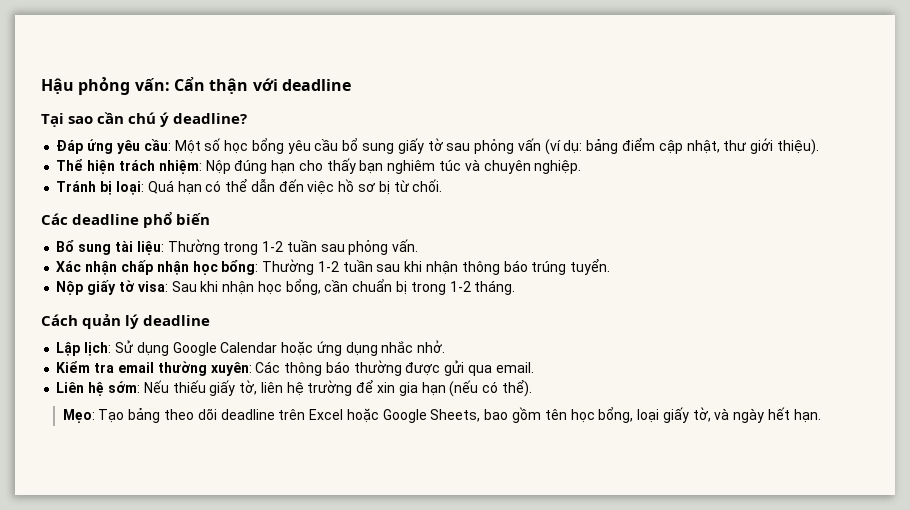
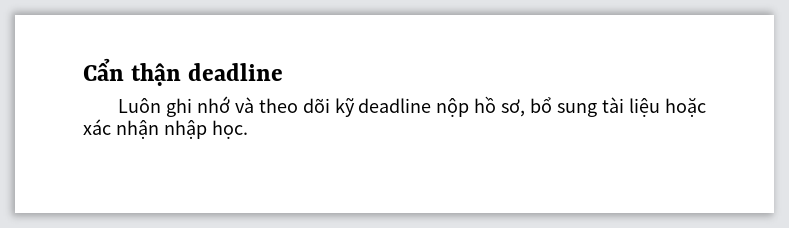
- Hậu phỏng vấn: Cẩn thận với deadline
- Tại sao cần chú ý deadline?
- Đáp ứng yêu cầu: Một số học bổng yêu cầu bổ sung giấy tờ sau phỏng vấn (ví dụ: bảng điểm cập nhật, thư giới thiệu).
- Thể hiện trách nhiệm: Nộp đúng hạn cho thấy bạn nghiêm túc và chuyên nghiệp.
- Tránh bị loại: Quá hạn có thể dẫn đến việc hồ sơ bị từ chối.
- Các deadline phổ biến
- Bổ sung tài liệu: Thường trong 1-2 tuần sau phỏng vấn.
- Xác nhận chấp nhận học bổng: Thường 1-2 tuần sau khi nhận thông báo trúng tuyển.
- Nộp giấy tờ visa: Sau khi nhận học bổng, cần chuẩn bị trong 1-2 tháng.
- Cách quản lý deadline
- Lập lịch: Sử dụng Google Calendar hoặc ứng dụng nhắc nhở.
- Kiểm tra email thường xuyên: Các thông báo thường được gửi qua email.
- Liên hệ sớm: Nếu thiếu giấy tờ, liên hệ trường để xin gia hạn (nếu có thể).
- Mẹo: Tạo bảng theo dõi deadline trên Excel hoặc Google Sheets, bao gồm tên học bổng, loại giấy tờ, và ngày hết hạn.
+ Cẩn thận deadline
+ Luôn ghi nhớ và theo dõi kỹ deadline nộp hồ sơ, bổ sung tài liệu hoặc xác nhận nhập học.

